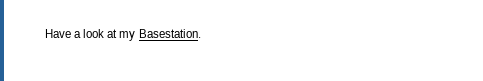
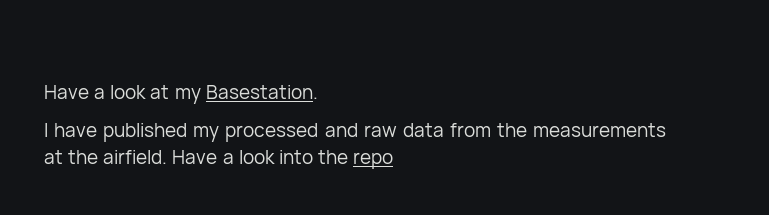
+ I have published my processed and raw data from the measurements at the airfield. Have a look into the repo

